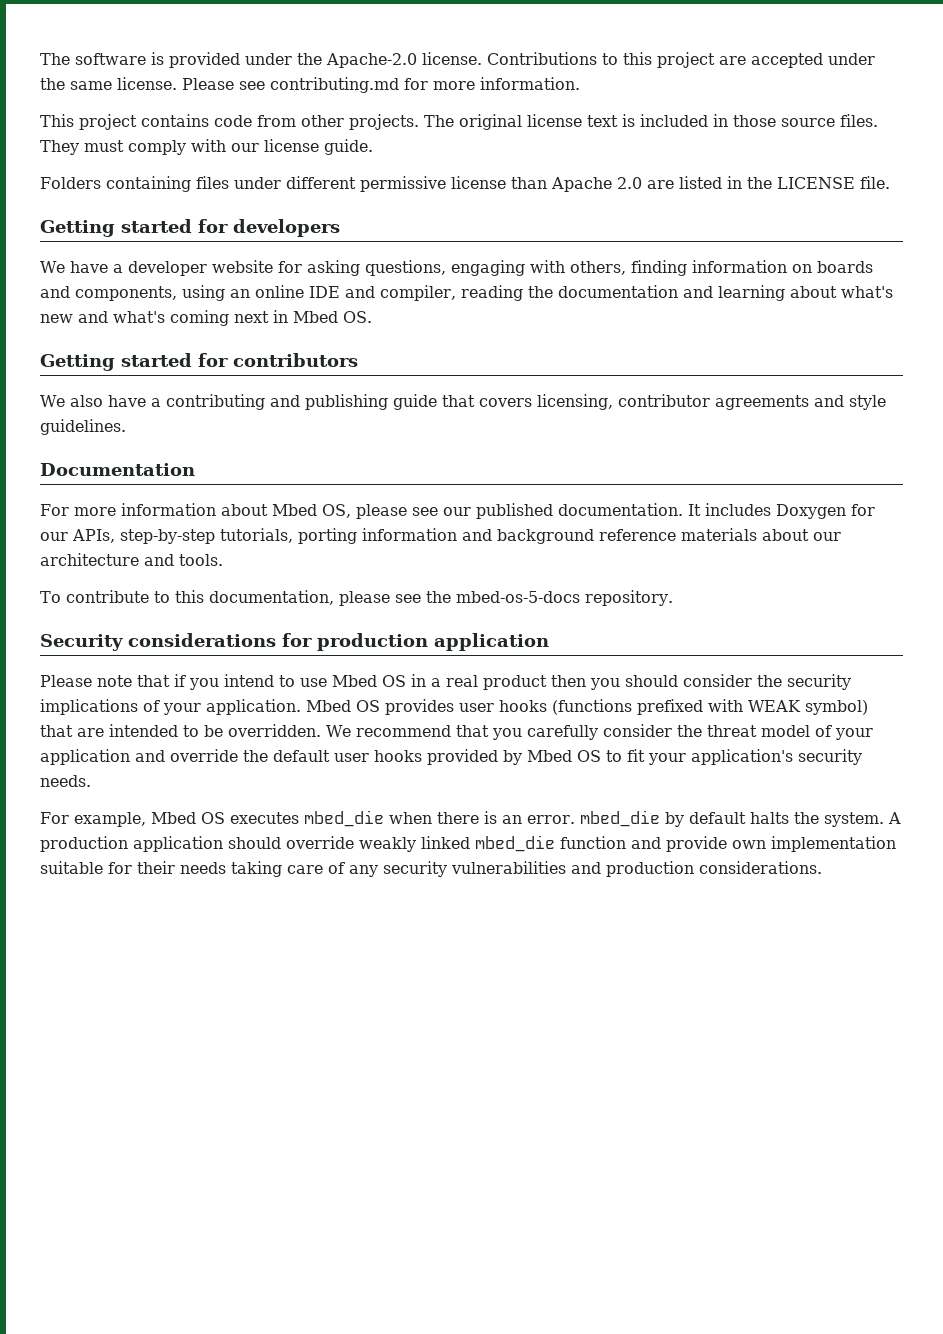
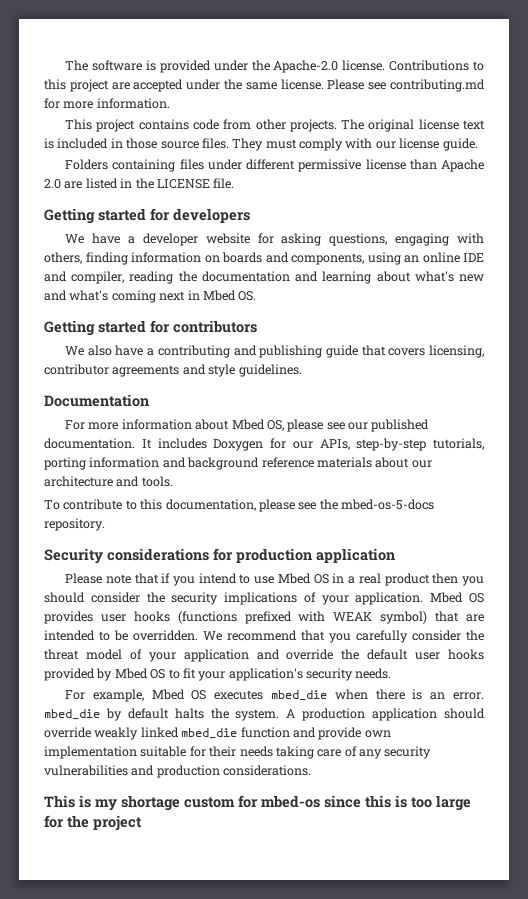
+ This is my shortage custom for mbed-os since this is too large for the project

